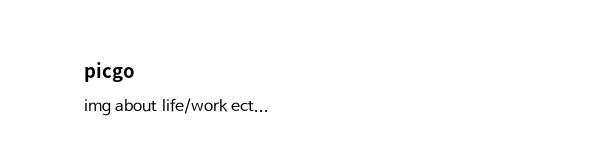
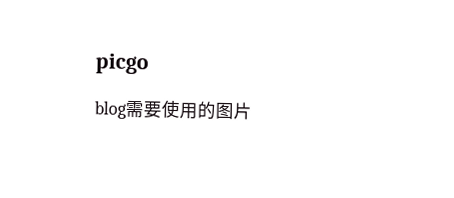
- img about life/work ect...
+ blog需要使用的图片

